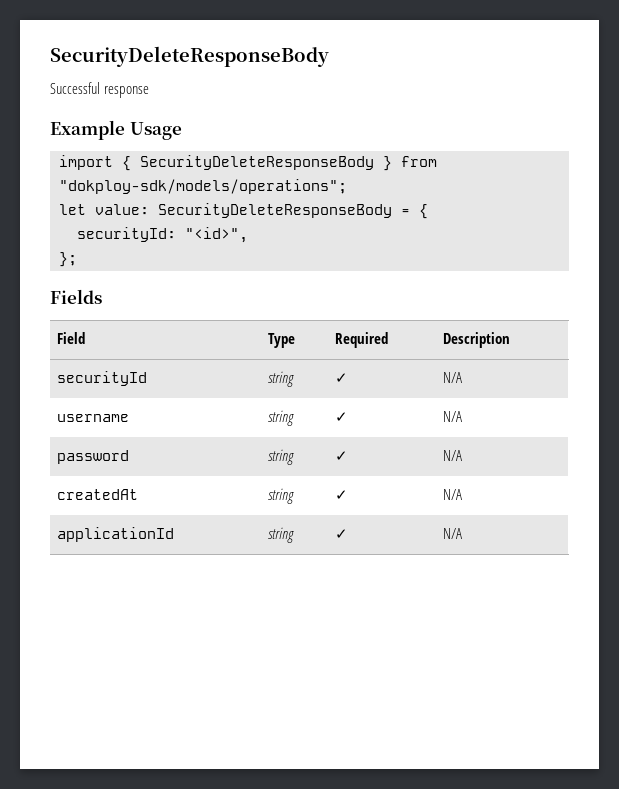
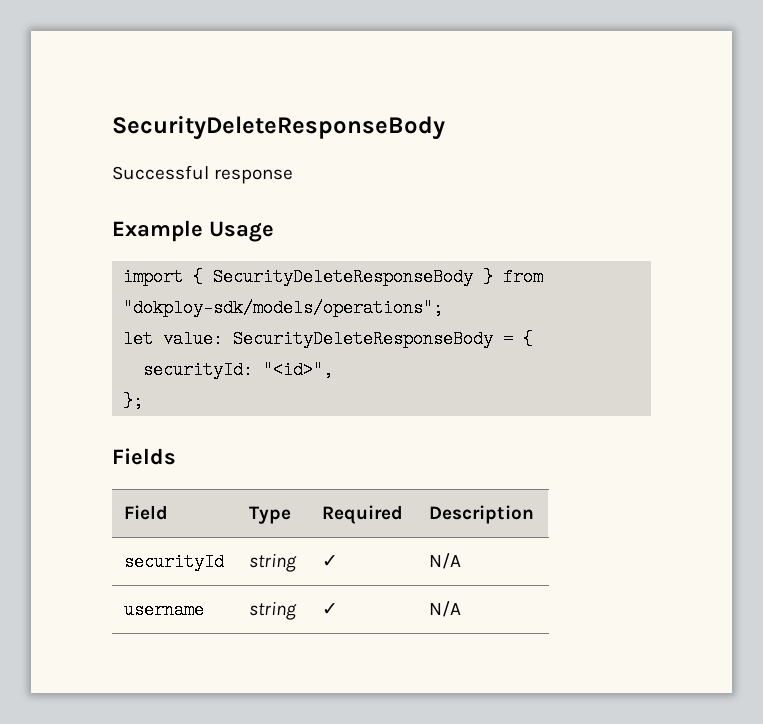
- password | string | ✓ | N/A
- createdAt | string | ✓ | N/A
- applicationId | string | ✓ | N/A

